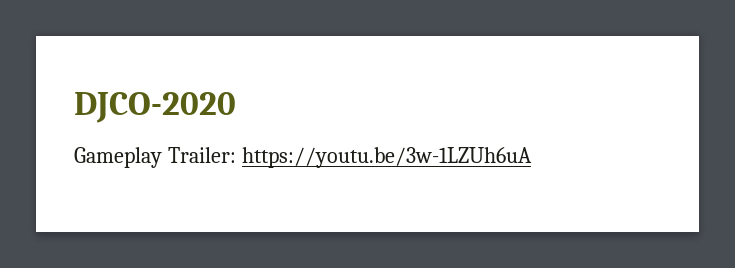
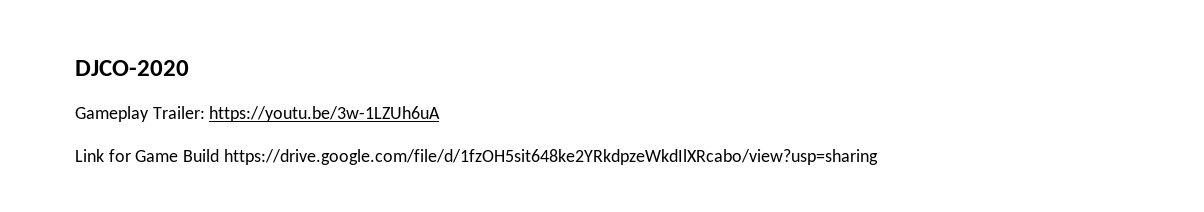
+ Link for Game Build https://drive.google.com/file/d/1fzOH5sit648ke2YRkdpzeWkdIlXRcabo/view?usp=sharing

